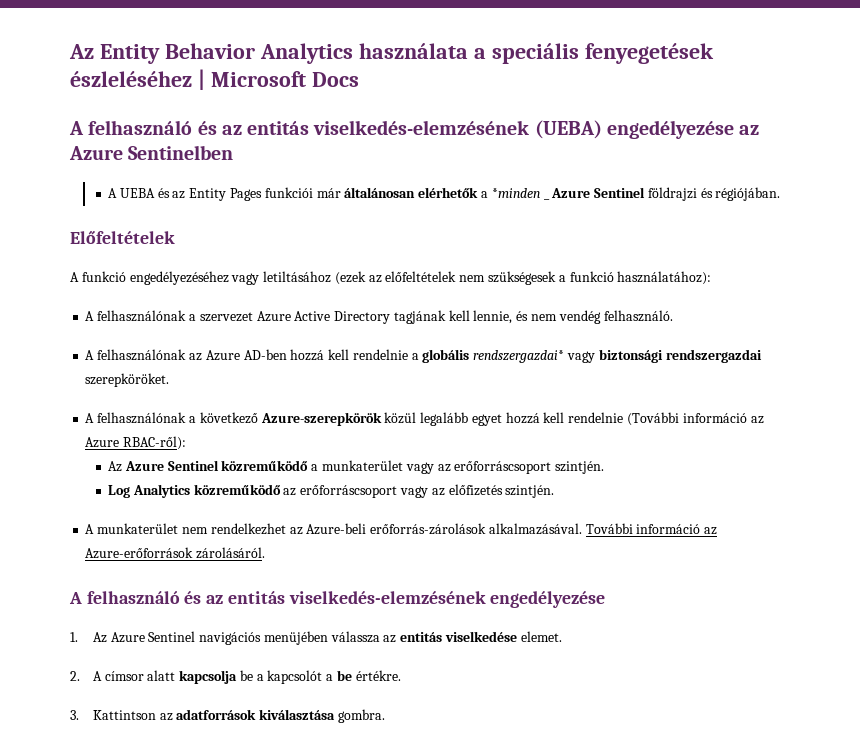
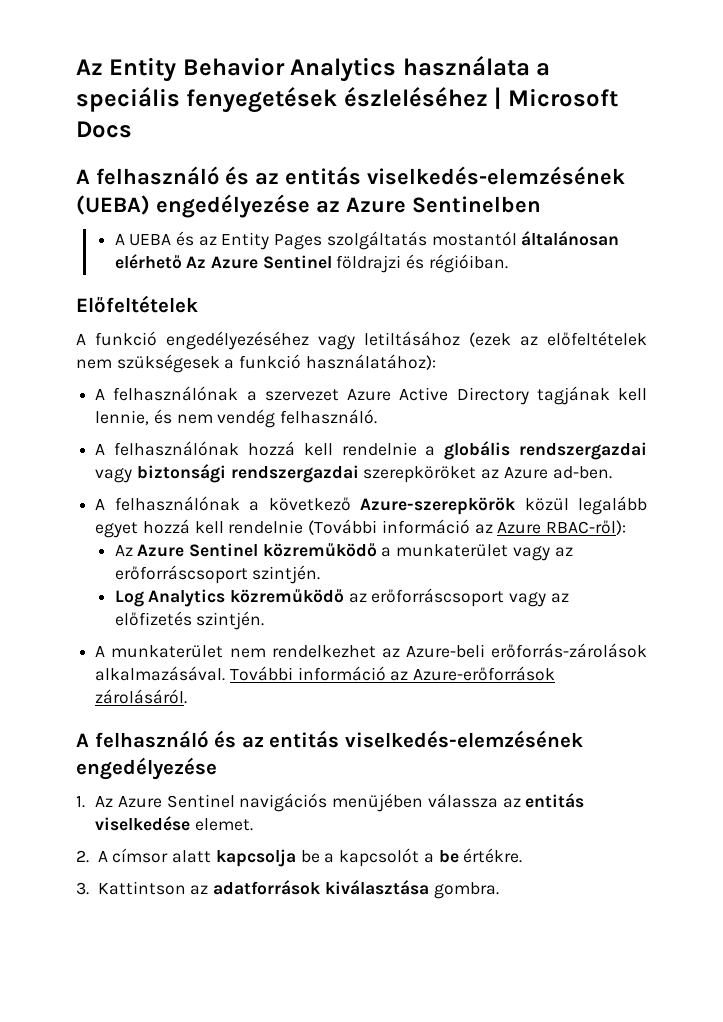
- A UEBA és az Entity Pages funkciói már általánosan elérhetők a *minden _ Azure Sentinel földrajzi és régiójában.
+ A UEBA és az Entity Pages szolgáltatás mostantól általánosan elérhető Az Azure Sentinel földrajzi és régióiban.
- A felhasználónak az Azure AD-ben hozzá kell rendelnie a globális rendszergazdai* vagy biztonsági rendszergazdai szerepköröket.
+ A felhasználónak hozzá kell rendelnie a globális rendszergazdai vagy biztonsági rendszergazdai szerepköröket az Azure ad-ben.

